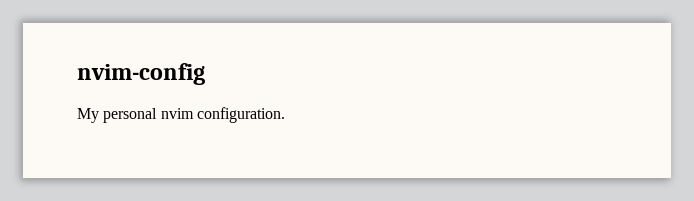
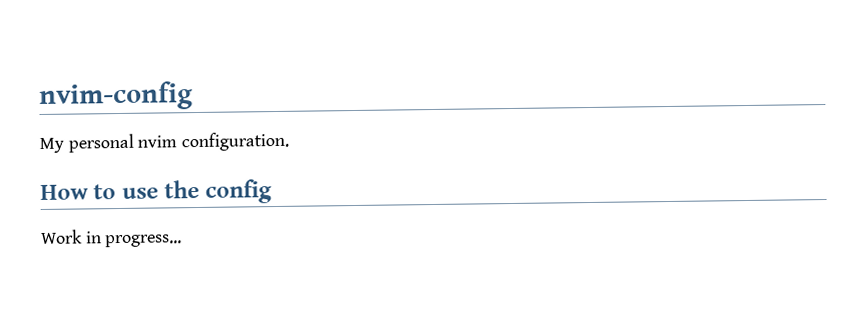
+ How to use the config
+ Work in progress...

